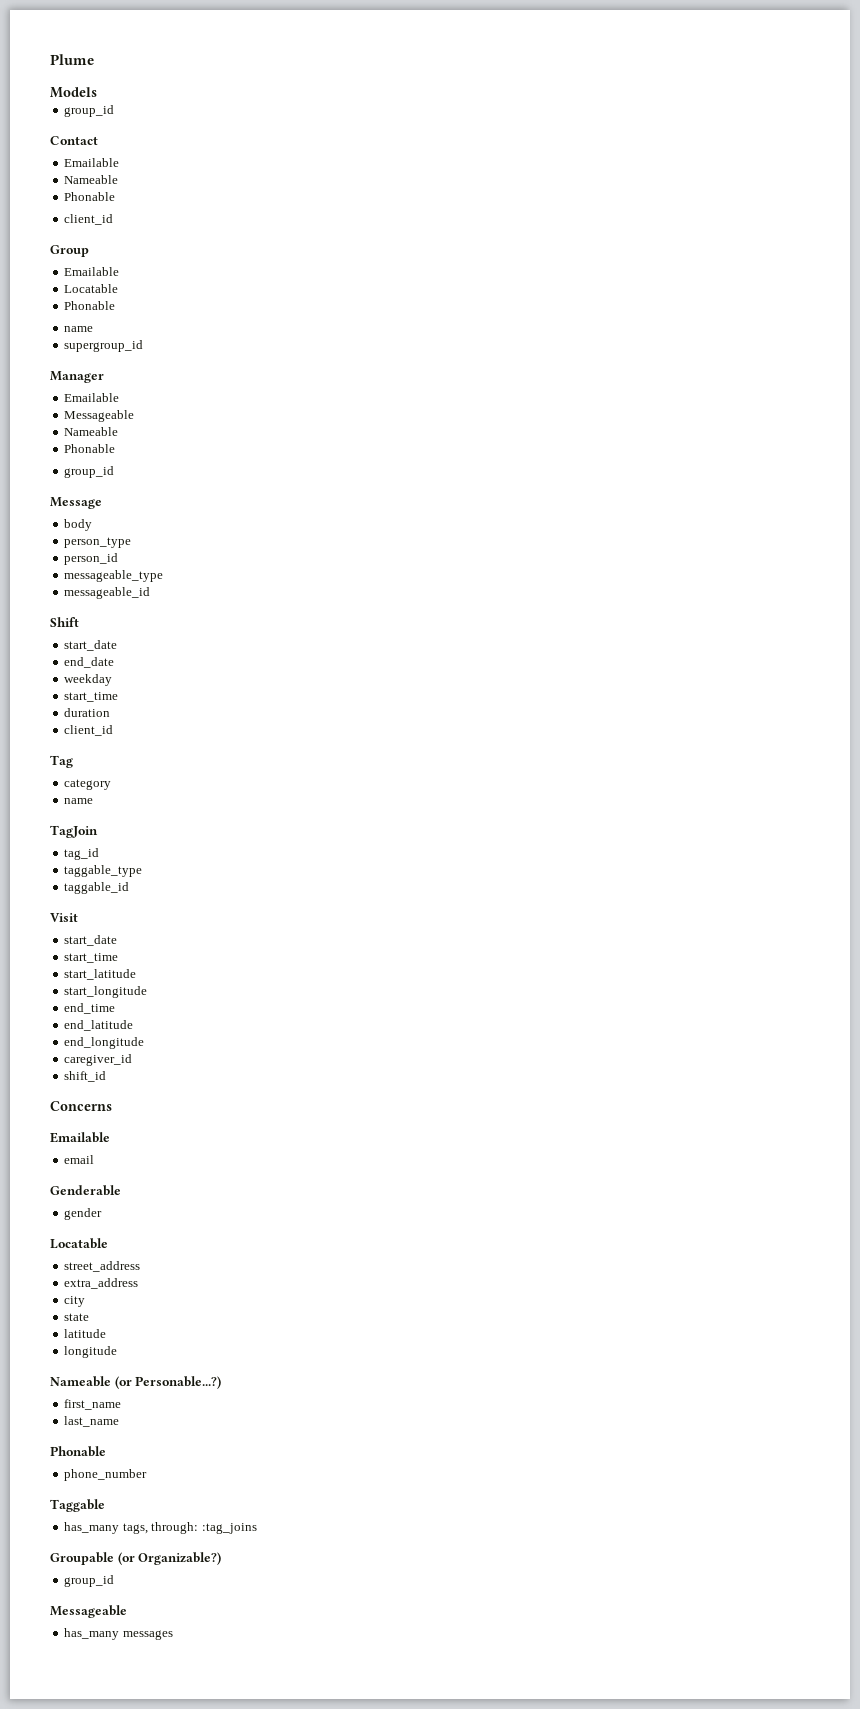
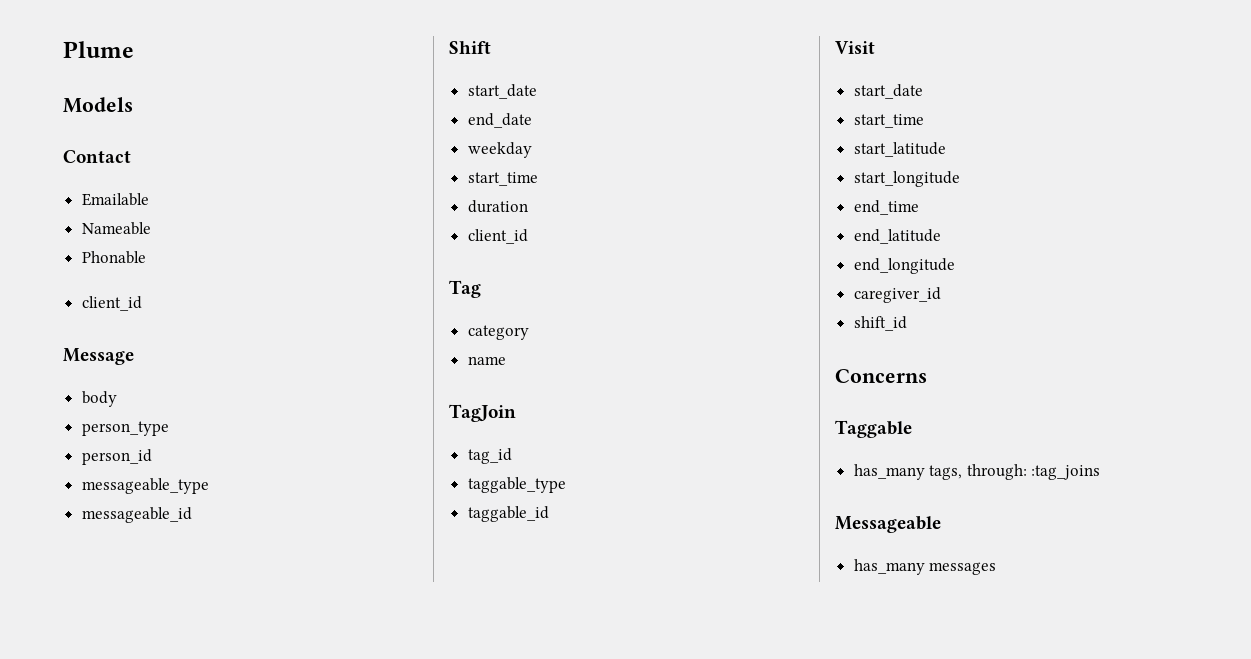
  Models
- group_id
- Group
- Emailable
- Locatable
- Phonable
- name
- supergroup_id
- Manager
- Emailable
- Messageable
- Nameable
- Phonable
- group_id
  Concerns
- Emailable
- email
- Genderable
- gender
- Locatable
- street_address
- extra_address
- city
- state
- latitude
- longitude
- Nameable (or Personable...?)
- first_name
- last_name
- Phonable
- phone_number
- Groupable (or Organizable?)
- group_id

